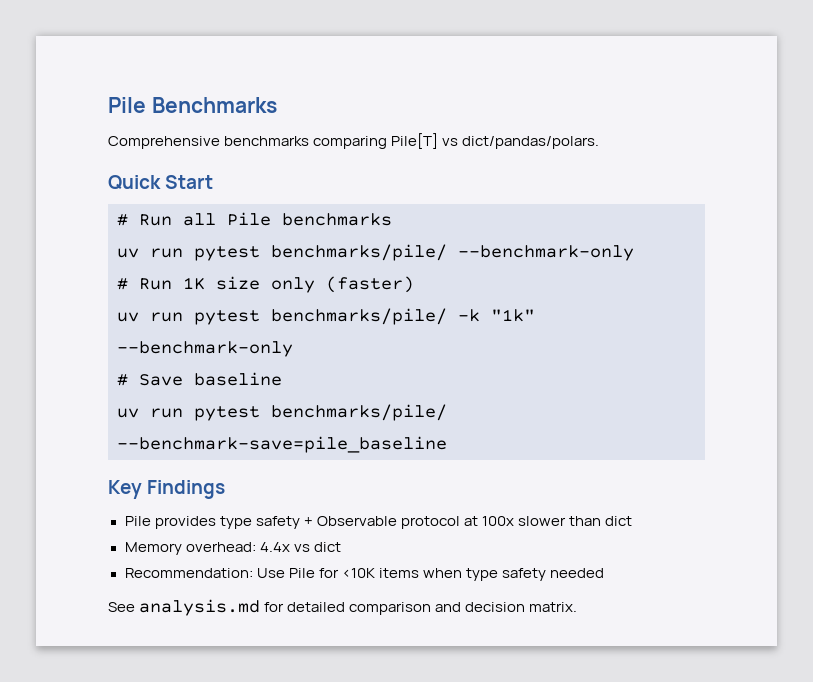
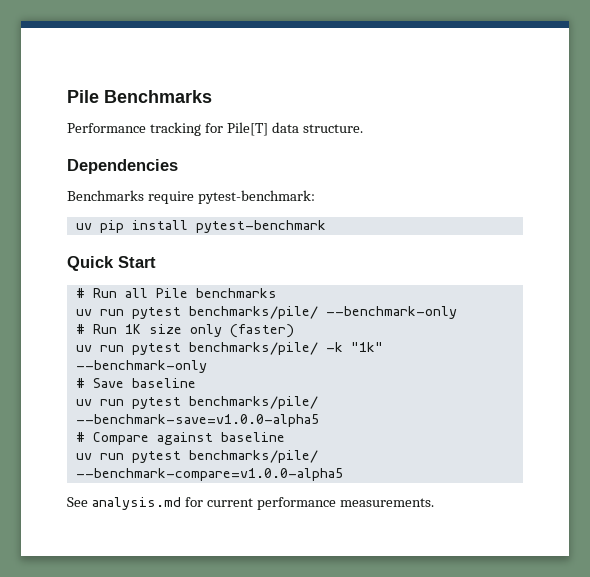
- Comprehensive benchmarks comparing Pile[T] vs dict/pandas/polars.
+ Performance tracking for Pile[T] data structure.
+ Dependencies
+ Benchmarks require pytest-benchmark:
+ uv pip install pytest-benchmark
- uv run pytest benchmarks/pile/ --benchmark-save=pile_baseline
- Key Findings
- Pile provides type safety + Observable protocol at 100x slower than dict
- Memory overhead: 4.4x vs dict
- Recommendation: Use Pile for <10K items when type safety needed
- See analysis.md for detailed comparison and decision matrix.
+ uv run pytest benchmarks/pile/ --benchmark-save=v1.0.0-alpha5
+ # Compare against baseline
+ uv run pytest benchmarks/pile/ --benchmark-compare=v1.0.0-alpha5
+ See analysis.md for current performance measurements.

